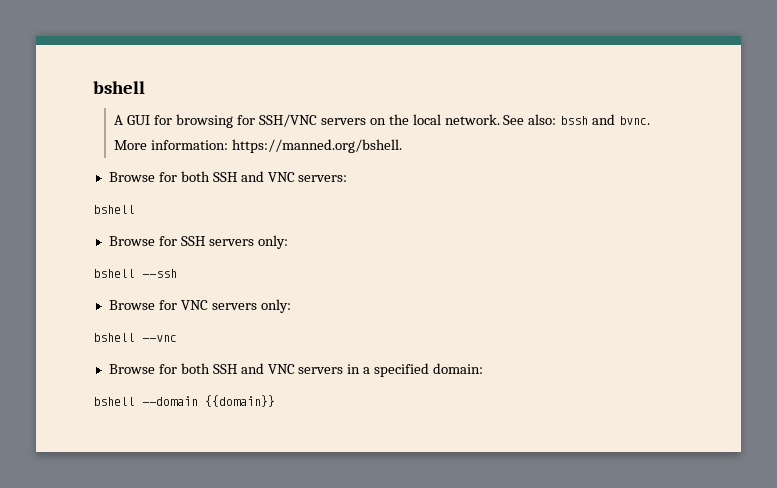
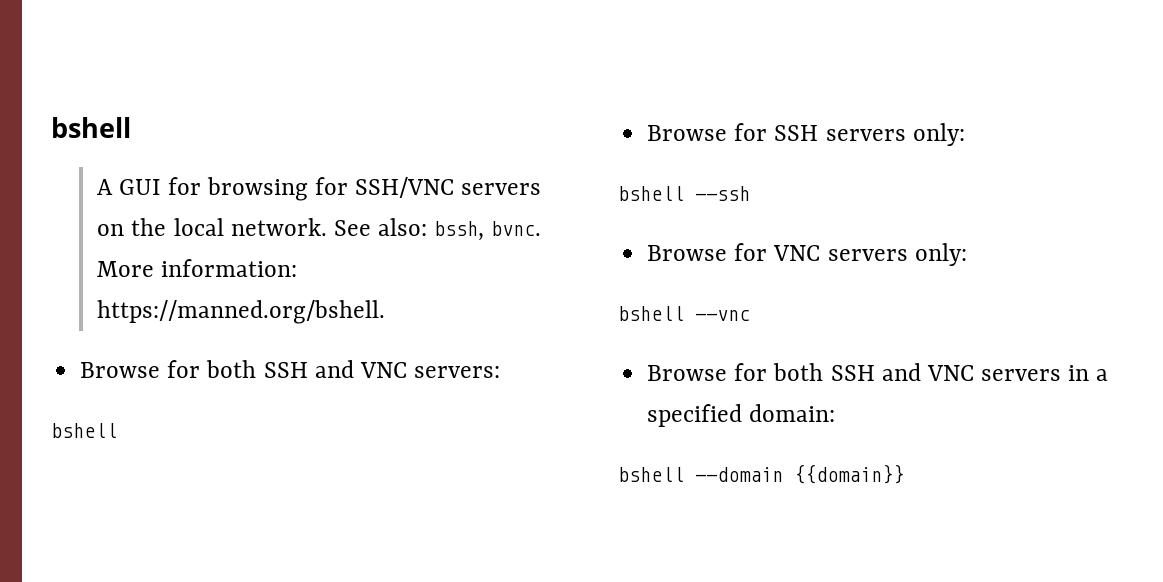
- See also: bssh and bvnc.
+ See also: bssh, bvnc.

